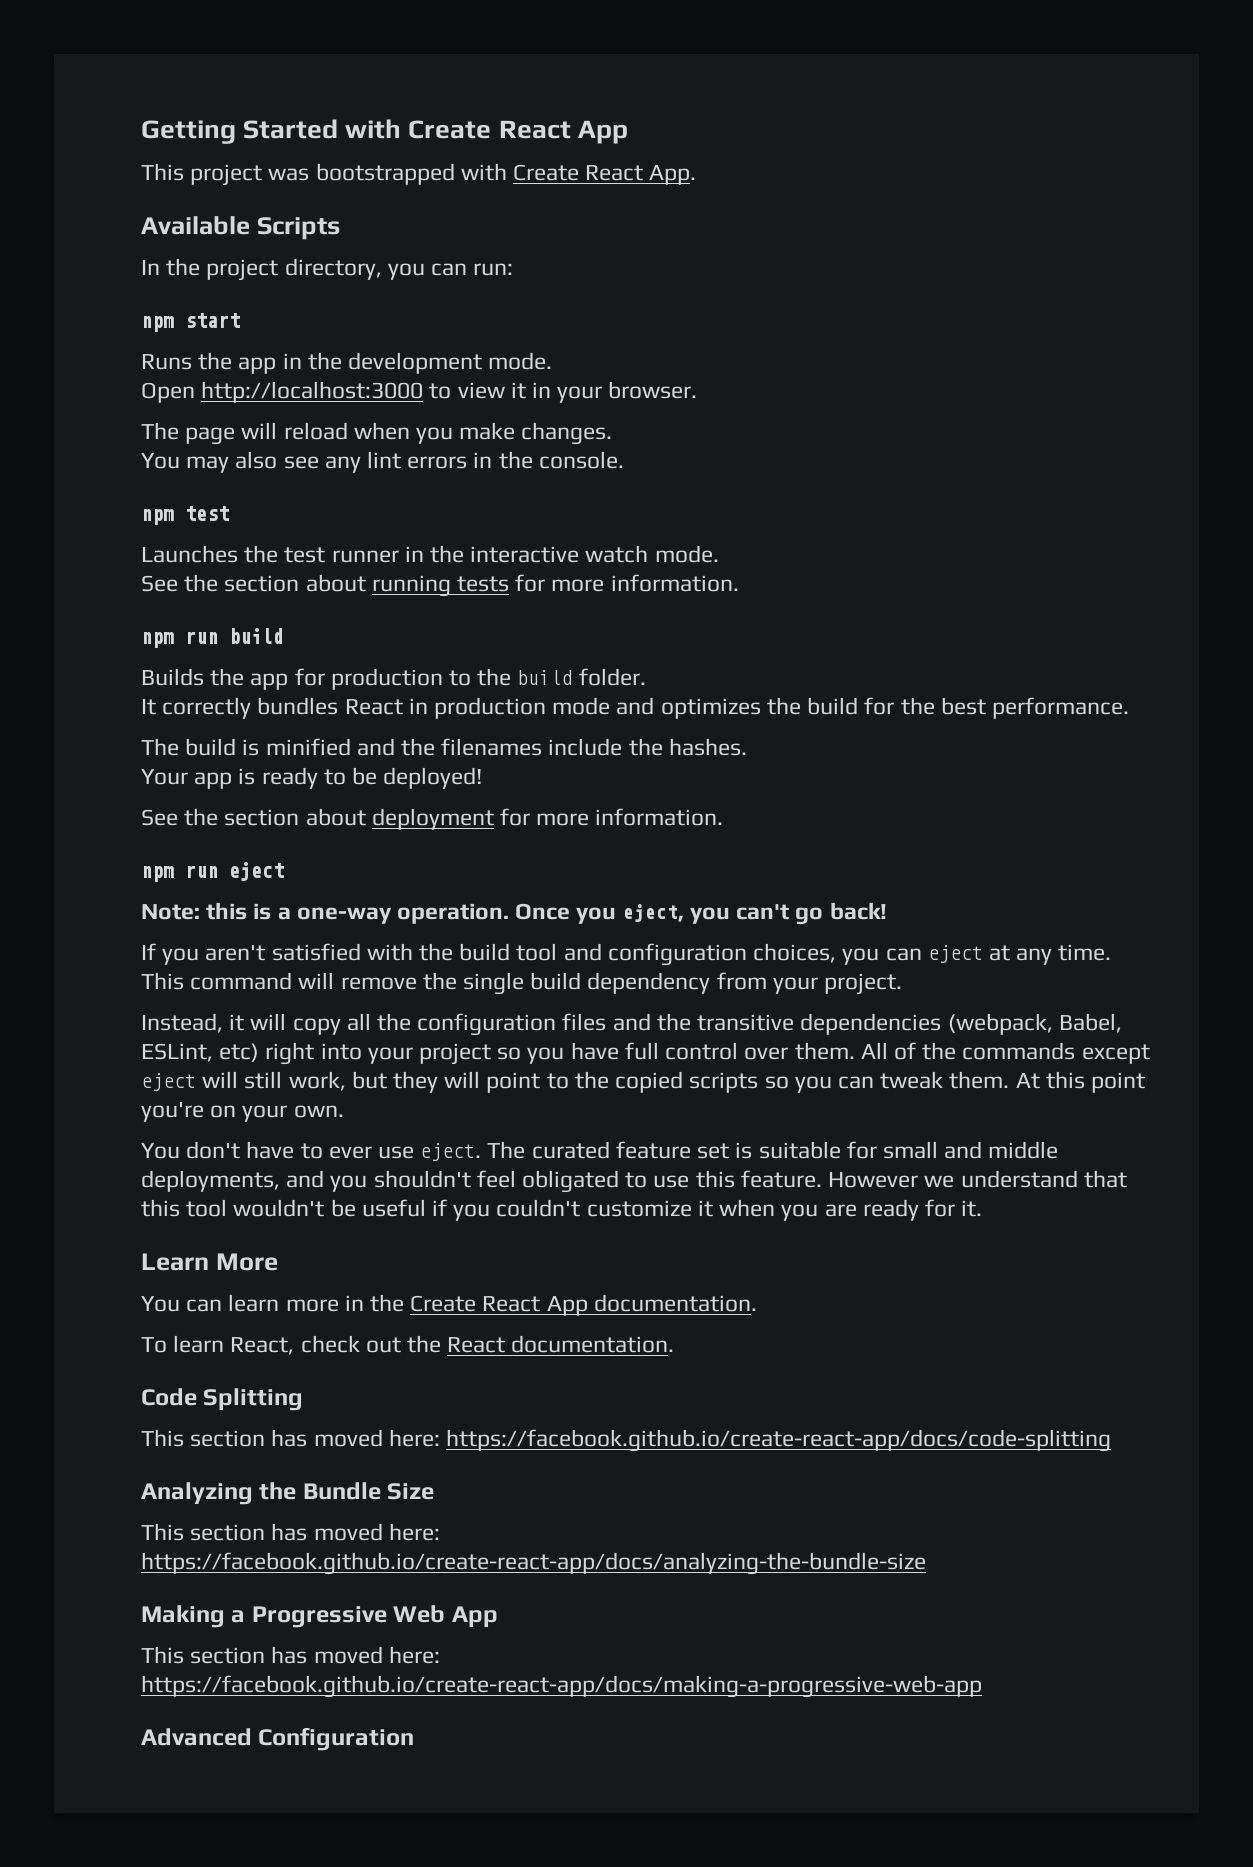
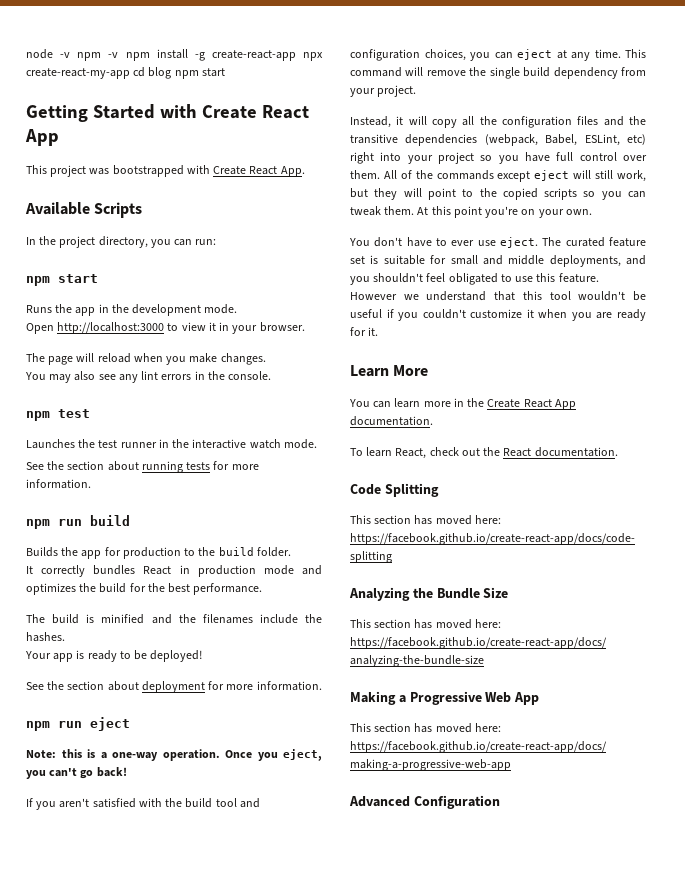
+ node -v npm -v npm install -g create-react-app npx create-react-my-app cd blog npm start

